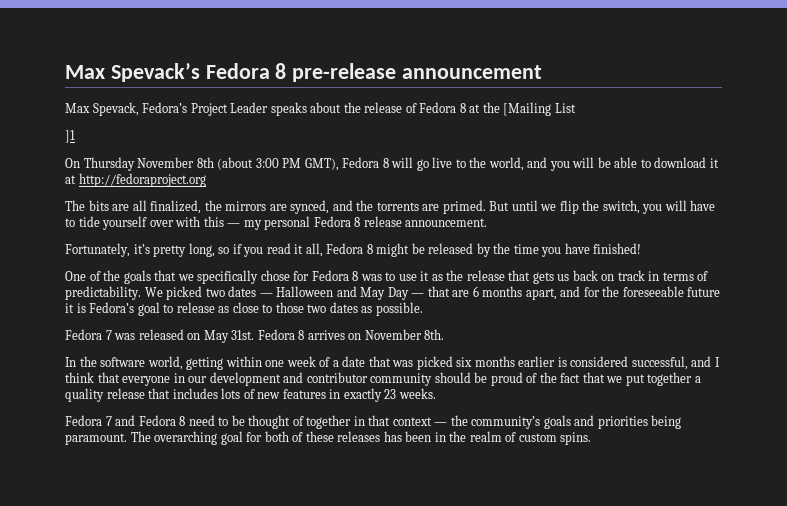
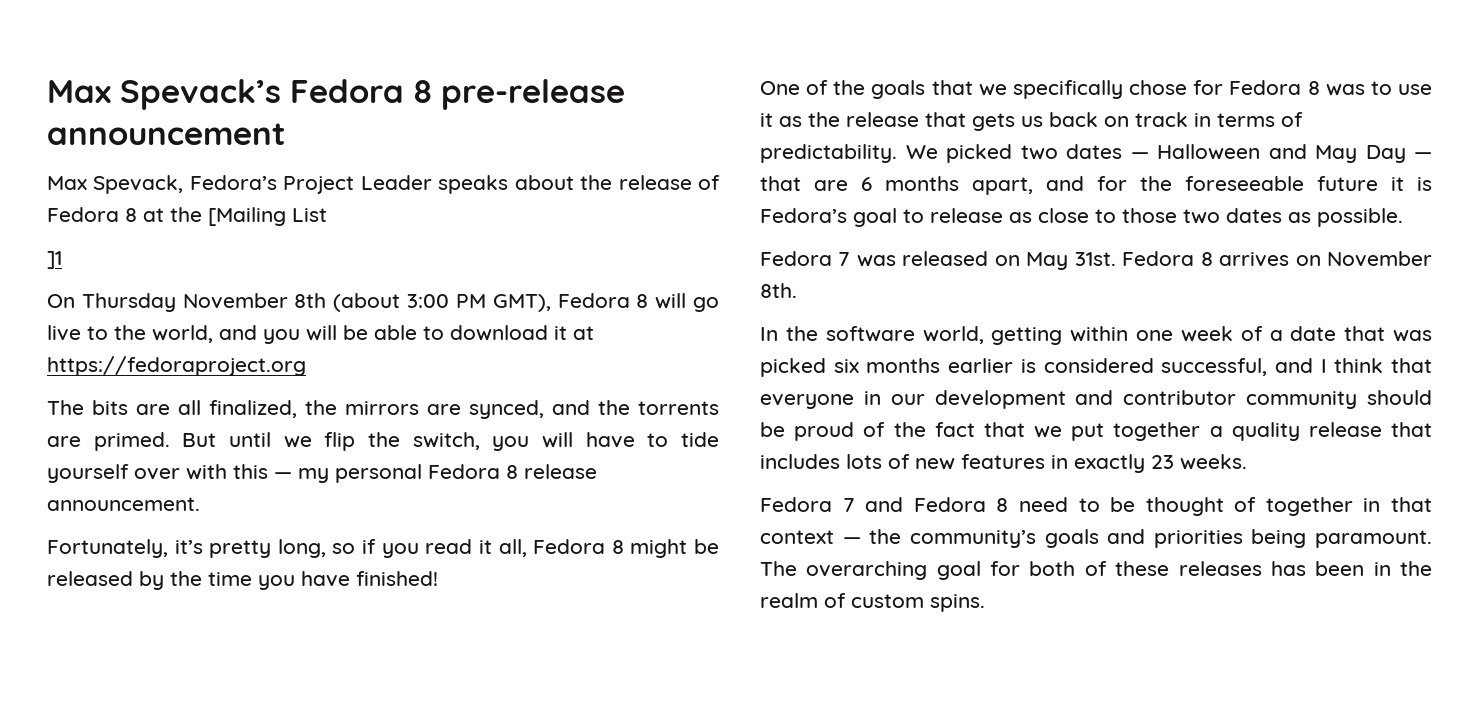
- On Thursday November 8th (about 3:00 PM GMT), Fedora 8 will go live to the world, and you will be able to download it at http://fedoraproject.org
+ On Thursday November 8th (about 3:00 PM GMT), Fedora 8 will go live to the world, and you will be able to download it at https://fedoraproject.org

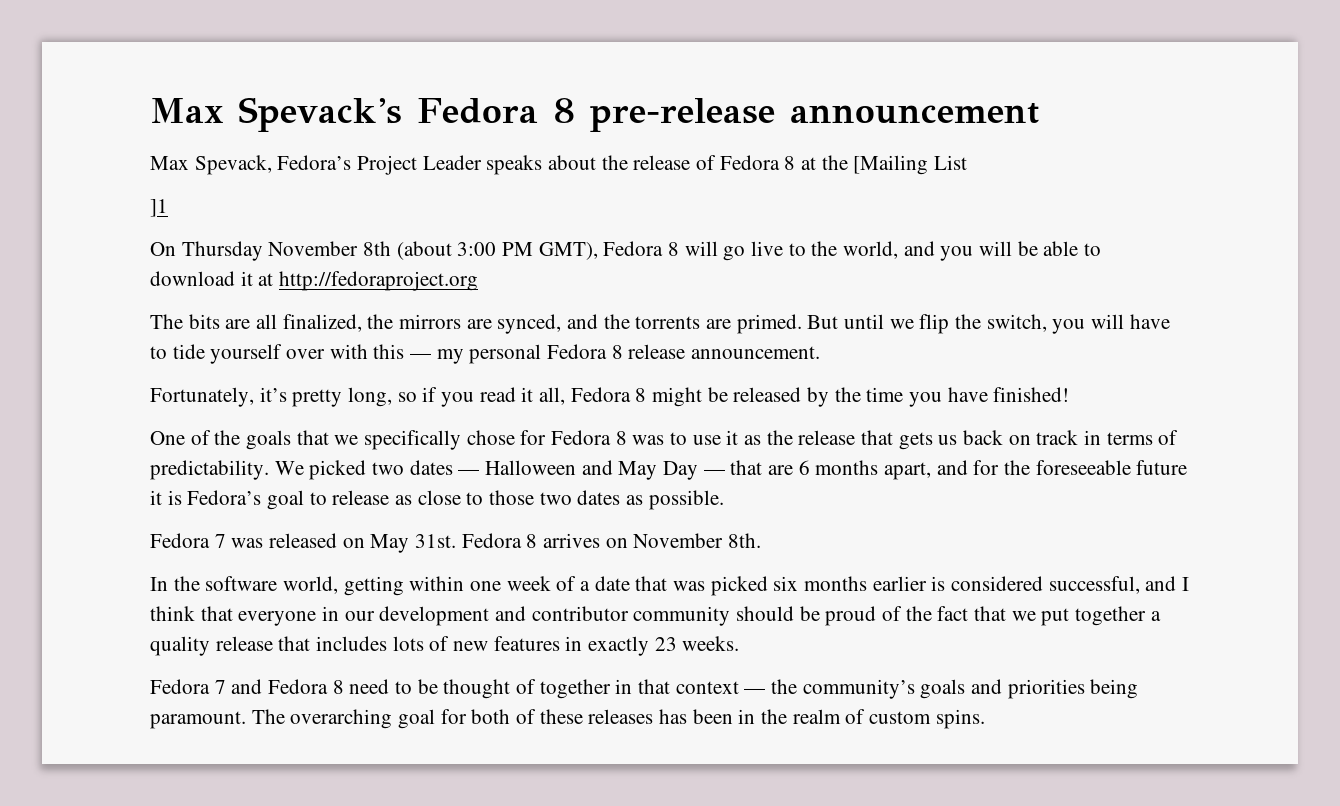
- On Thursday November 8th (about 3:00 PM GMT), Fedora 8 will go live to the world, and you will be able to download it at https://fedoraproject.org
+ On Thursday November 8th (about 3:00 PM GMT), Fedora 8 will go live to the world, and you will be able to download it at http://fedoraproject.org

